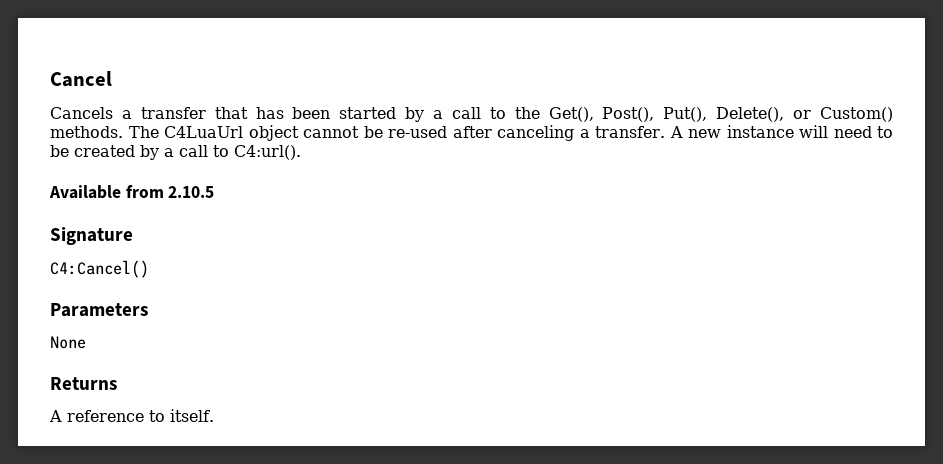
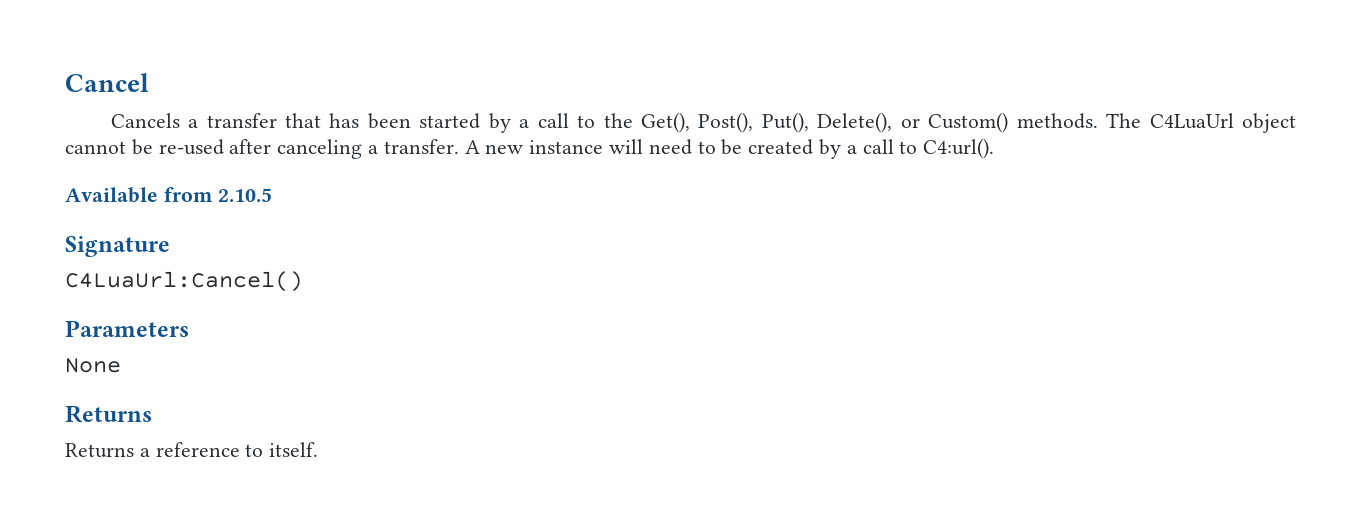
- C4:Cancel()
+ C4LuaUrl:Cancel()
- A reference to itself.
+ Returns a reference to itself.

